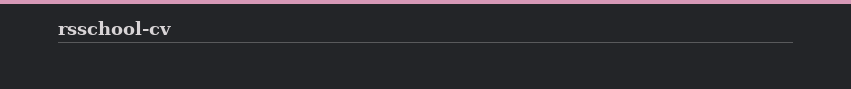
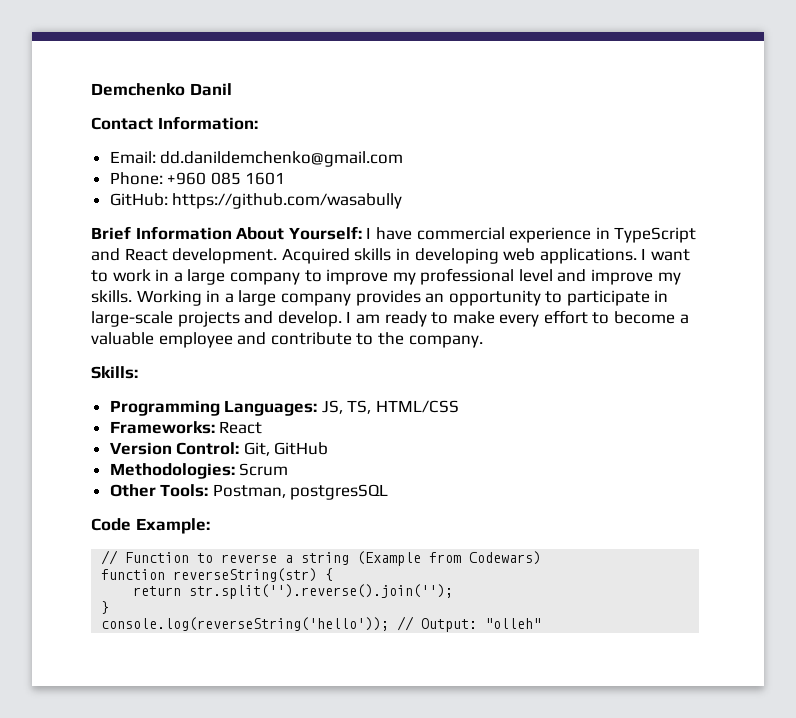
- rsschool-cv
+ Demchenko Danil
+ Contact Information:
+ Email: dd.danildemchenko@gmail.com
+ Phone: +960 085 1601
+ GitHub: https://github.com/wasabully
+ Brief Information About Yourself: I have commercial experience in TypeScript and React development. Acquired skills in developing web applications. I want to work in a large company to improve my professional level and improve my skills. Working in a large company provides an opportunity to participate in large-scale projects and develop. I am ready to make every effort to become a valuable employee and contribute to the company.
+ Skills:
+ Programming Languages: JS, TS, HTML/CSS
+ Frameworks: React
+ Version Control: Git, GitHub
+ Methodologies: Scrum
+ Other Tools: Postman, postgresSQL
+ Code Example:
+ // Function to reverse a string (Example from Codewars)
+ function reverseString(str) {
+ return str.split('').reverse().join('');
+ }
+ console.log(reverseString('hello')); // Output: "olleh"

